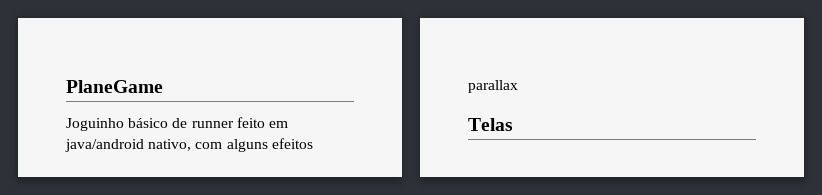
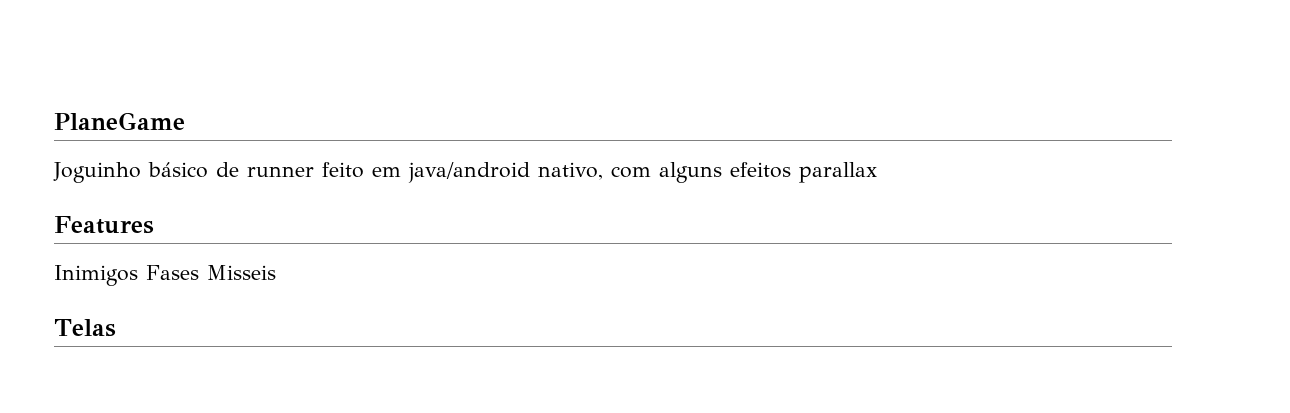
+ Features
+ Inimigos Fases Misseis

